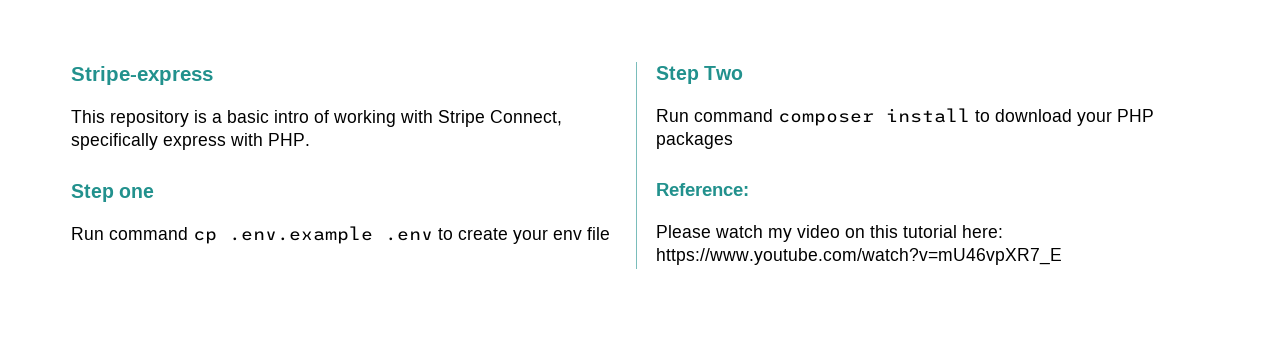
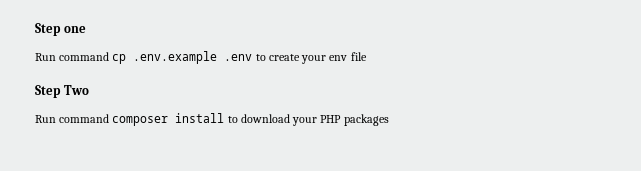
- Stripe-express
- This repository is a basic intro of working with Stripe Connect, specifically express with PHP.
- Reference:
- Please watch my video on this tutorial here: https://www.youtube.com/watch?v=mU46vpXR7_E

